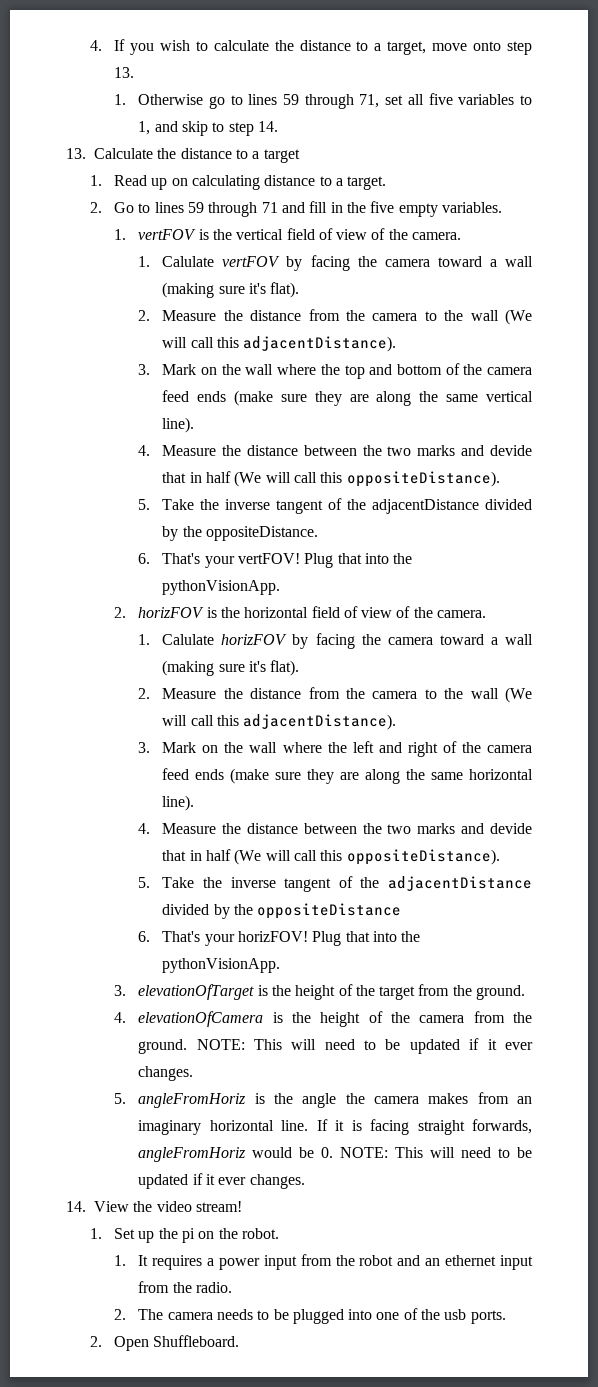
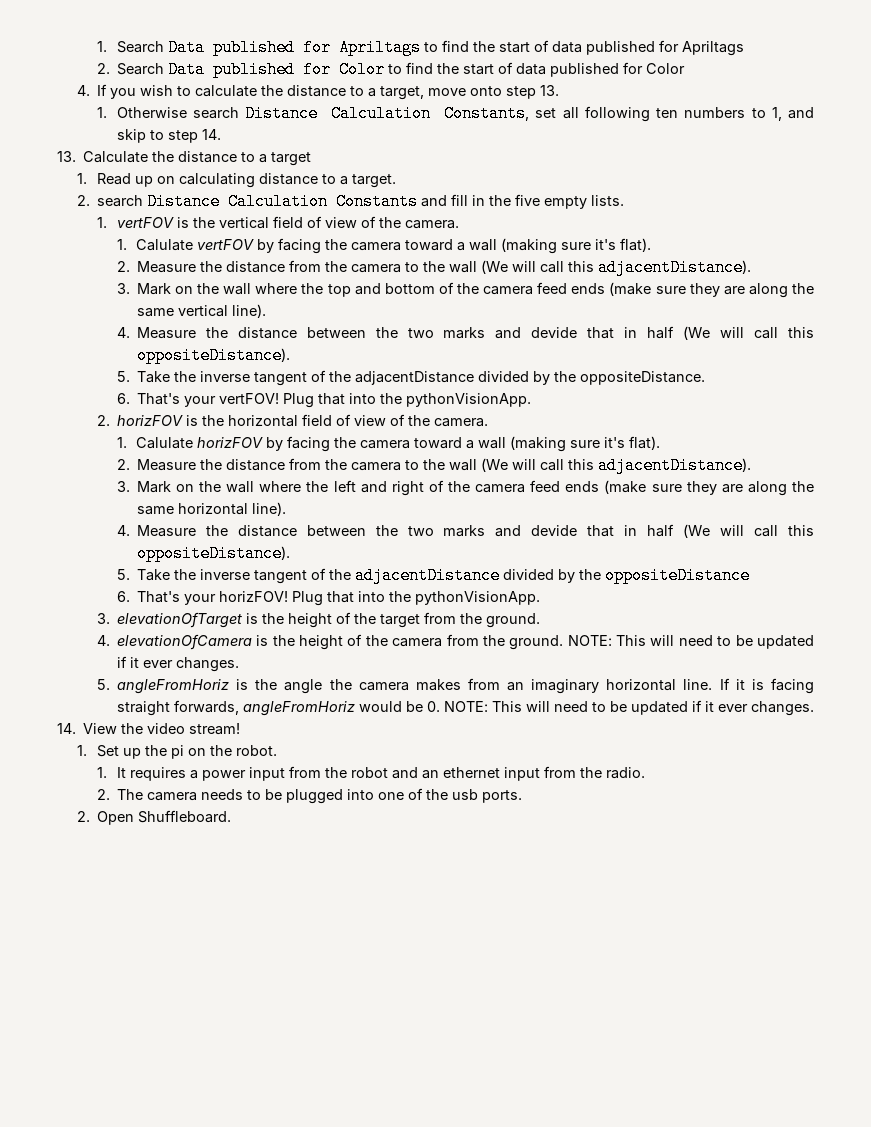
+ 1. Search Data published for Apriltags to find the start of data published for Apriltags
+ 2. Search Data published for Color to find the start of data published for Color
- 1. Otherwise go to lines 59 through 71, set all five variables to 1, and skip to step 14.
+ 1. Otherwise search Distance Calculation Constants, set all following ten numbers to 1, and skip to step 14.
- 2. Go to lines 59 through 71 and fill in the five empty variables.
+ 2. search Distance Calculation Constants and fill in the five empty lists.

